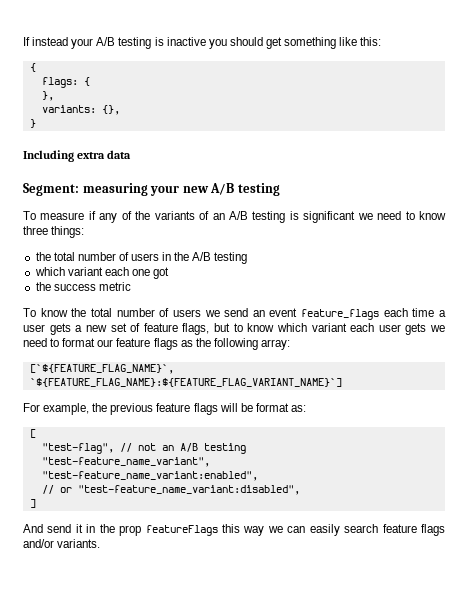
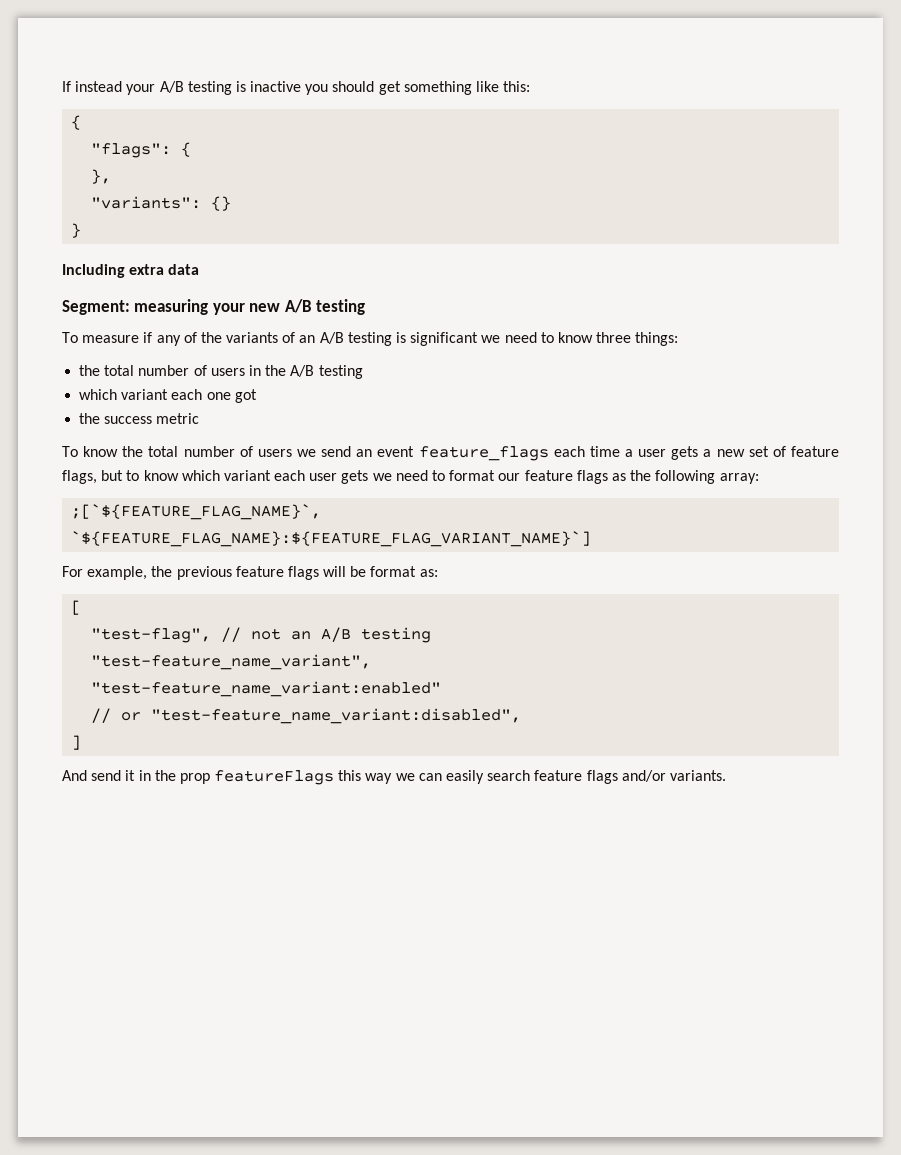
- flags: {
+ "flags": {
- variants: {},
+ "variants": {}
- [`${FEATURE_FLAG_NAME}`, `${FEATURE_FLAG_NAME}:${FEATURE_FLAG_VARIANT_NAME}`]
+ ;[`${FEATURE_FLAG_NAME}`, `${FEATURE_FLAG_NAME}:${FEATURE_FLAG_VARIANT_NAME}`]
- "test-feature_name_variant:enabled",
+ "test-feature_name_variant:enabled"

